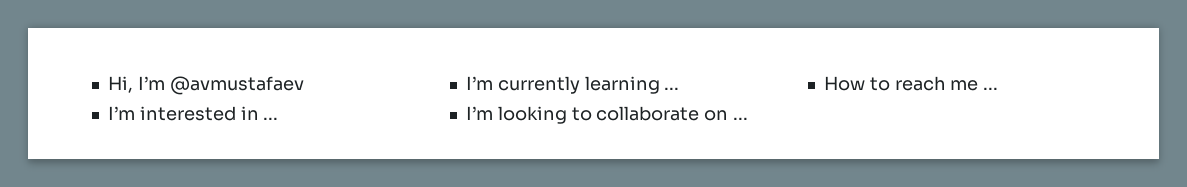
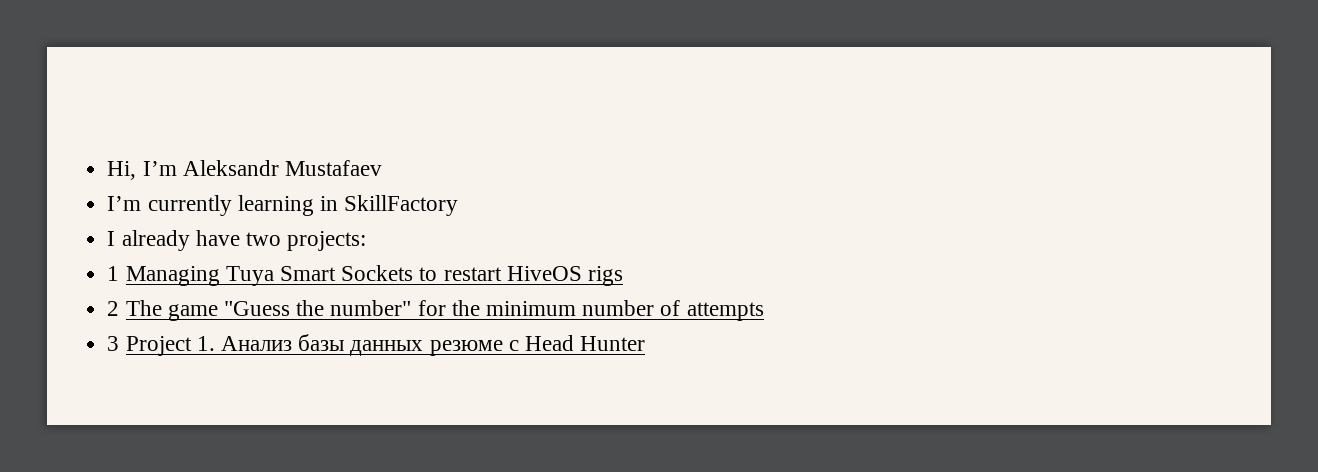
- Hi, I’m @avmustafaev
- I’m interested in ...
- I’m currently learning ...
- I’m looking to collaborate on ...
- How to reach me ...
+ Hi, I’m Aleksandr Mustafaev
+ I’m currently learning in SkillFactory
+ I already have two projects:
+ 1 Managing Tuya Smart Sockets to restart HiveOS rigs
+ 2 The game "Guess the number" for the minimum number of attempts
+ 3 Project 1. Анализ базы данных резюме c Head Hunter

